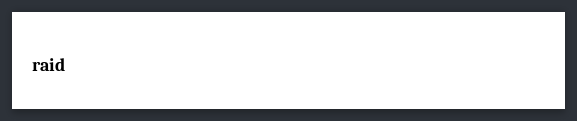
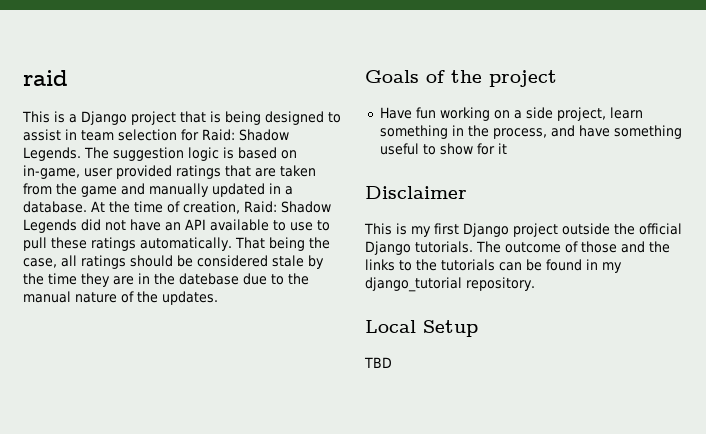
+ This is a Django project that is being designed to assist in team selection for Raid: Shadow Legends. The suggestion logic is based on in-game, user provided ratings that are taken from the game and manually updated in a database. At the time of creation, Raid: Shadow Legends did not have an API available to use to pull these ratings automatically. That being the case, all ratings should be considered stale by the time they are in the datebase due to the manual nature of the updates.
+ Goals of the project
+ Have fun working on a side project, learn something in the process, and have something useful to show for it
+ Disclaimer
+ This is my first Django project outside the official Django tutorials. The outcome of those and the links to the tutorials can be found in my django_tutorial repository.
+ Local Setup
+ TBD

